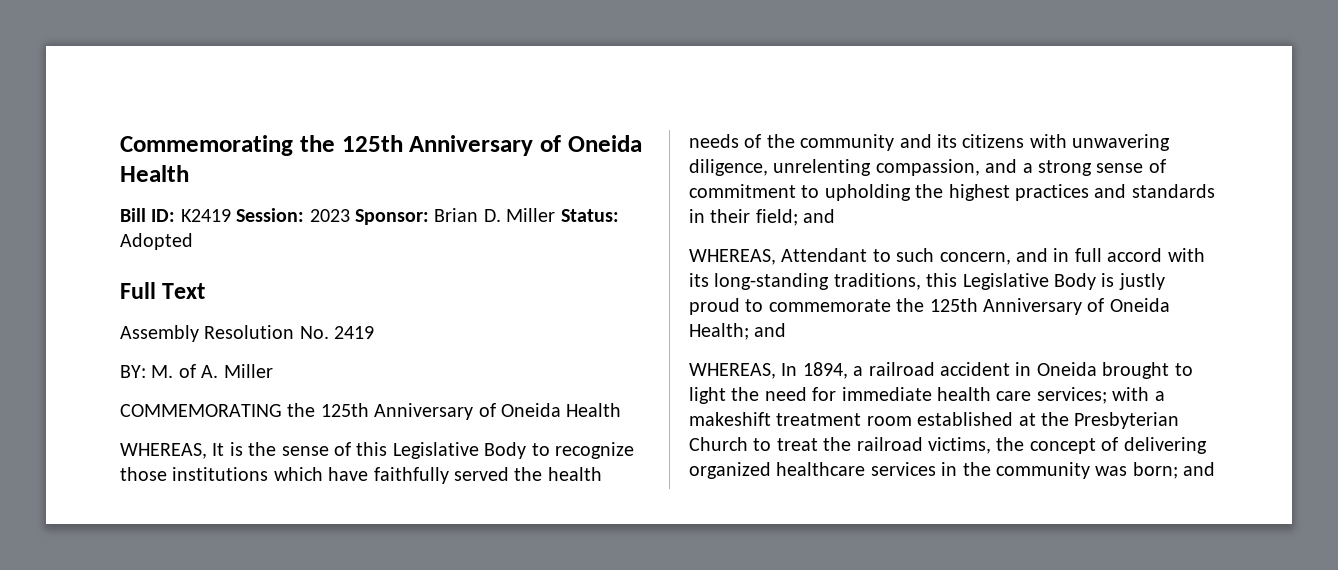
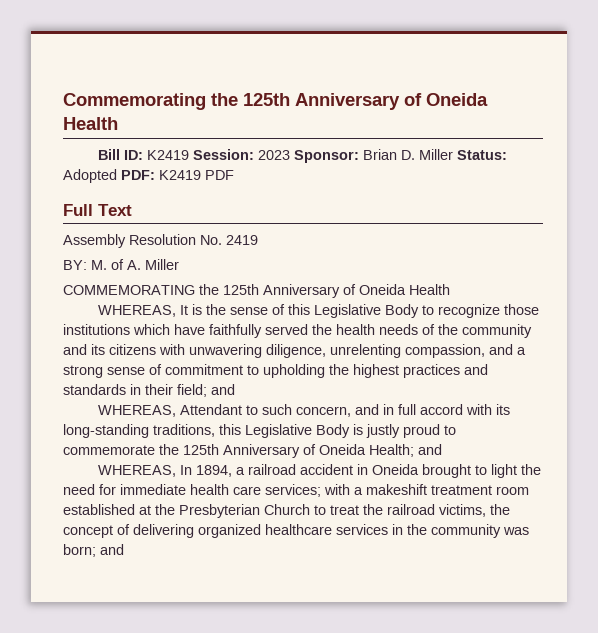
- Bill ID: K2419 Session: 2023 Sponsor: Brian D. Miller Status: Adopted
+ Bill ID: K2419 Session: 2023 Sponsor: Brian D. Miller Status: Adopted PDF: K2419 PDF

